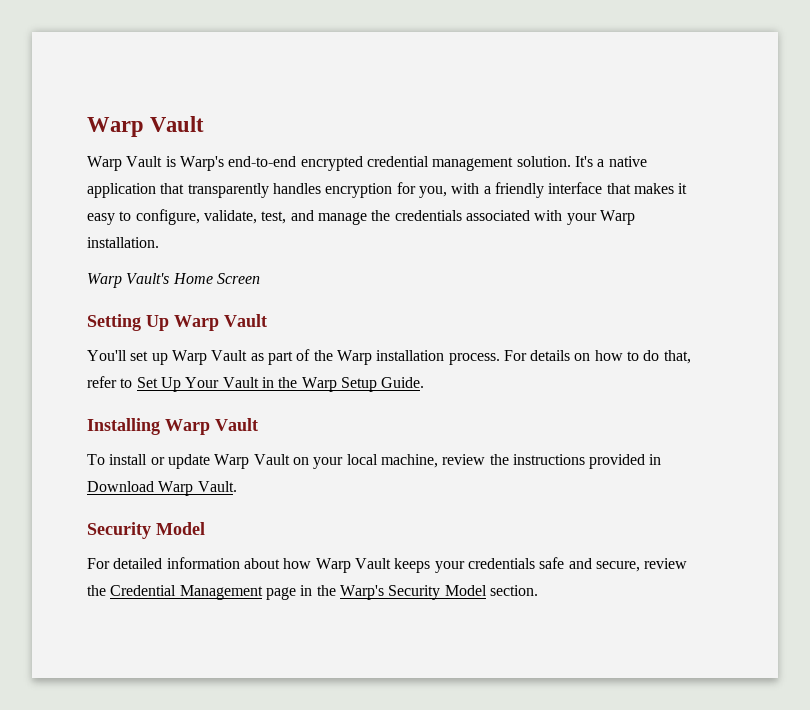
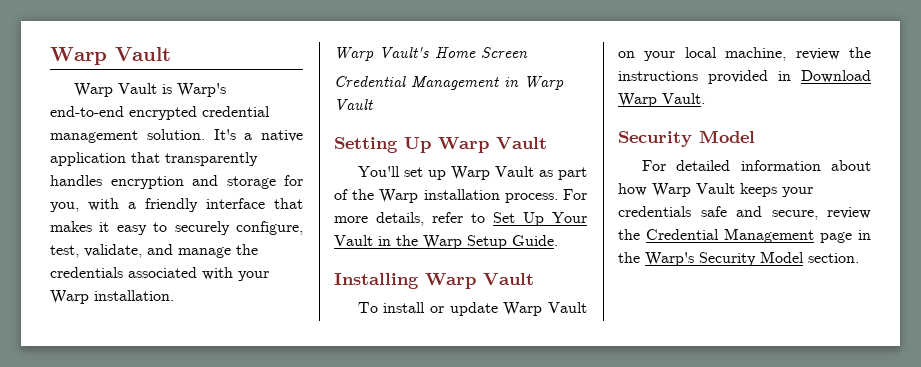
- It's a native application that transparently handles encryption for you, with a friendly interface that makes it easy to configure, validate, test, and manage the credentials associated with your Warp installation.
+ It's a native application that transparently handles encryption and storage for you, with a friendly interface that makes it easy to securely configure, test, validate, and manage the credentials associated with your Warp installation.
+ Credential Management in Warp Vault
- For details on how to do that, refer to Set Up Your Vault in the Warp Setup Guide.
+ For more details, refer to Set Up Your Vault in the Warp Setup Guide.

